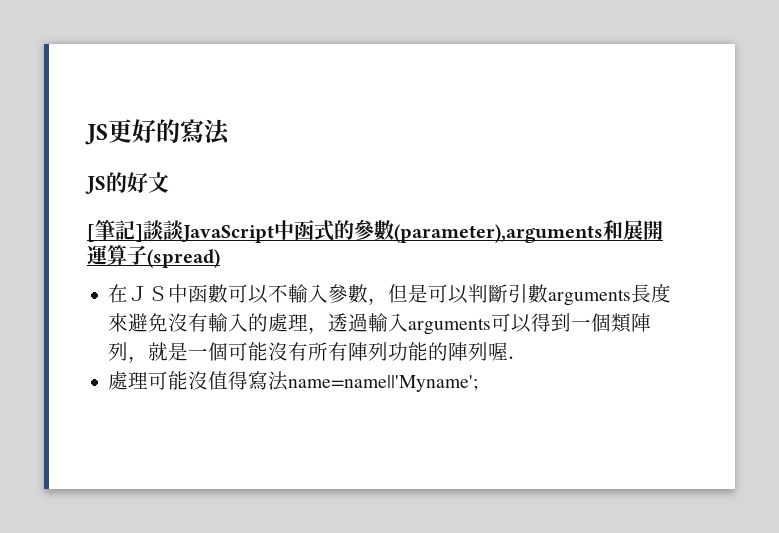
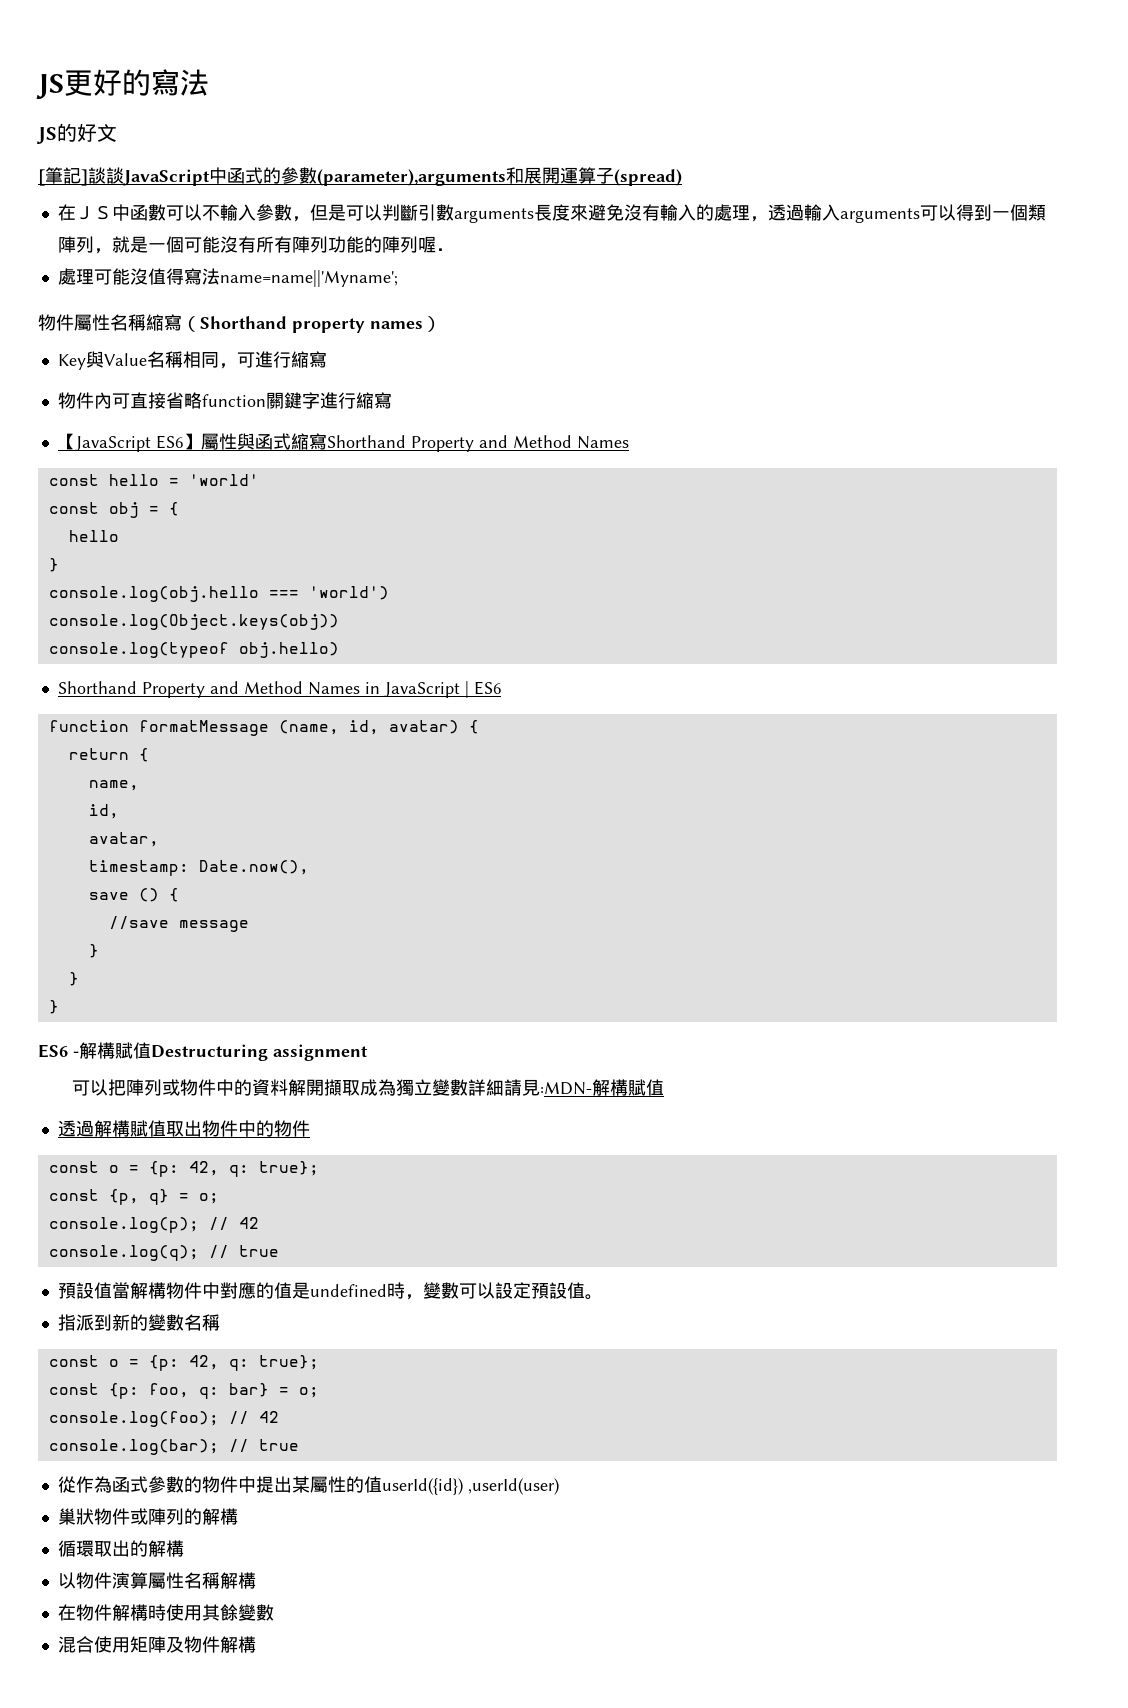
+ 物件屬性名稱縮寫（Shorthand property names）
+ Key與Value名稱相同，可進行縮寫
+ 物件內可直接省略function關鍵字進行縮寫
+ 【JavaScript ES6】屬性與函式縮寫Shorthand Property and Method Names
+ const hello = 'world'
+ const obj = {
+ hello
+ }
+ console.log(obj.hello === 'world')
+ console.log(Object.keys(obj))
+ console.log(typeof obj.hello)
+ Shorthand Property and Method Names in JavaScript | ES6
+ function formatMessage (name, id, avatar) {
+ return {
+ name,
+ id,
+ avatar,
+ timestamp: Date.now(),
+ save () {
+ //save message
+ }
+ }
+ }
+ ES6 -解構賦值Destructuring assignment
+ 可以把陣列或物件中的資料解開擷取成為獨立變數詳細請見:MDN-解構賦值
+ 透過解構賦值取出物件中的物件
+ const o = {p: 42, q: true};
+ const {p, q} = o;
+ console.log(p); // 42
+ console.log(q); // true
+ 預設值當解構物件中對應的值是undefined時，變數可以設定預設值。
+ 指派到新的變數名稱
+ const o = {p: 42, q: true};
+ const {p: foo, q: bar} = o;
+ console.log(foo); // 42
+ console.log(bar); // true
+ 從作為函式參數的物件中提出某屬性的值userId({id}) ,userId(user)
+ 巢狀物件或陣列的解構
+ 循環取出的解構
+ 以物件演算屬性名稱解構
+ 在物件解構時使用其餘變數
+ 混合使用矩陣及物件解構

